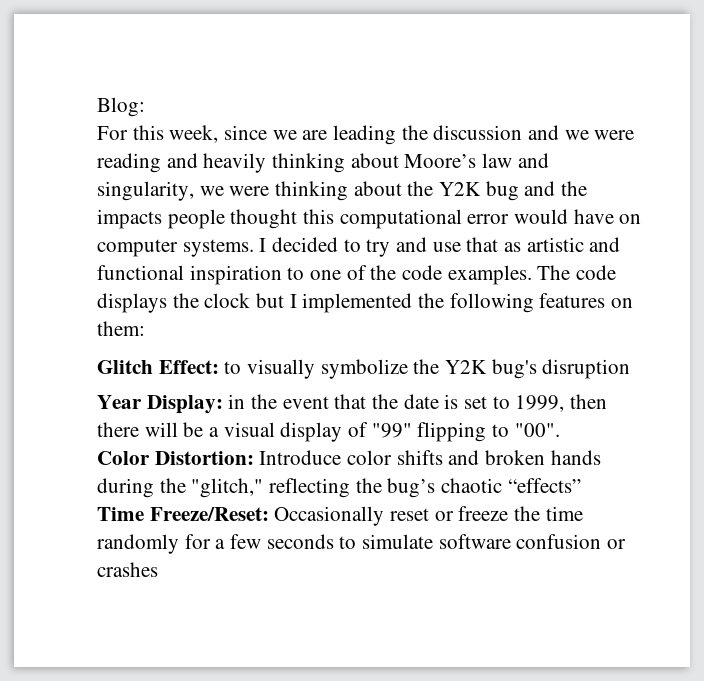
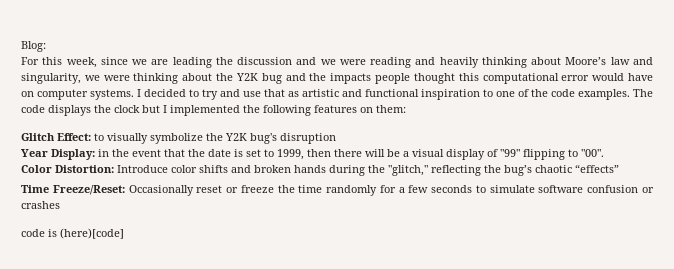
+ code is (here)[code]

